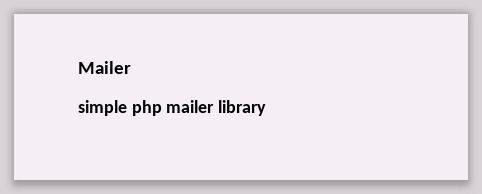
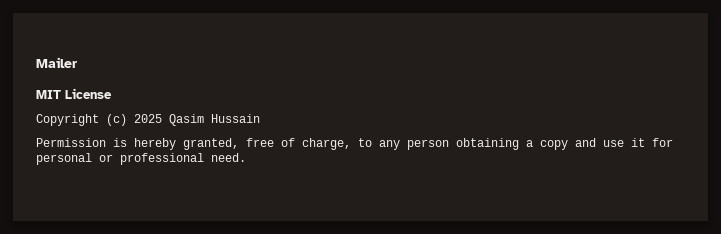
- simple php mailer library
+ MIT License
+ Copyright (c) 2025 Qasim Hussain
+ Permission is hereby granted, free of charge, to any person obtaining a copy and use it for personal or professional need.

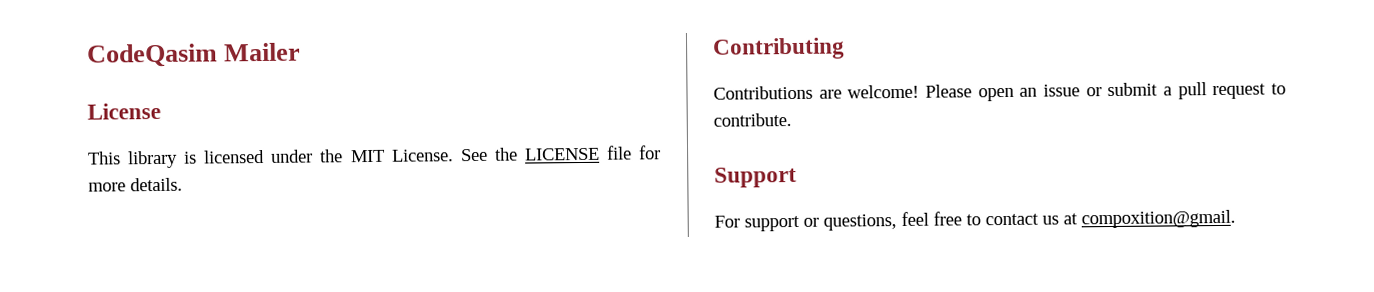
- Mailer
+ CodeQasim Mailer
- MIT License
+ License
- Copyright (c) 2025 Qasim Hussain
- Permission is hereby granted, free of charge, to any person obtaining a copy and use it for personal or professional need.
+ This library is licensed under the MIT License. See the LICENSE file for more details.
+ Contributing
+ Contributions are welcome! Please open an issue or submit a pull request to contribute.
+ Support
+ For support or questions, feel free to contact us at compoxition@gmail.

